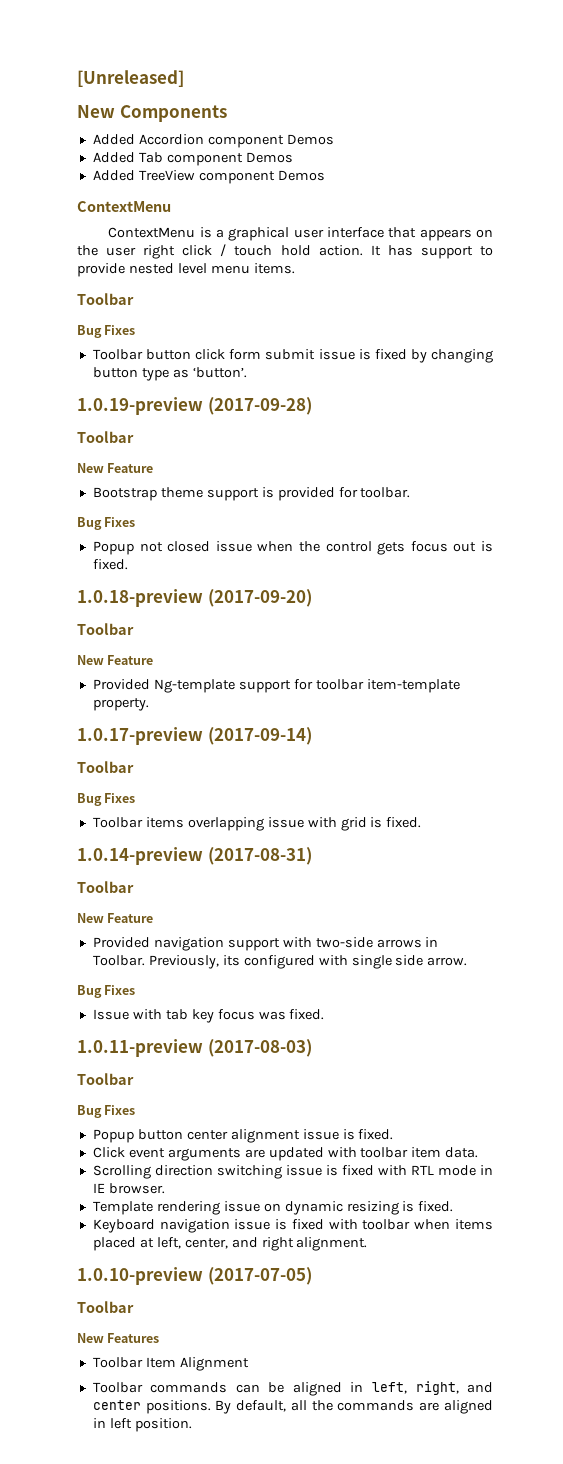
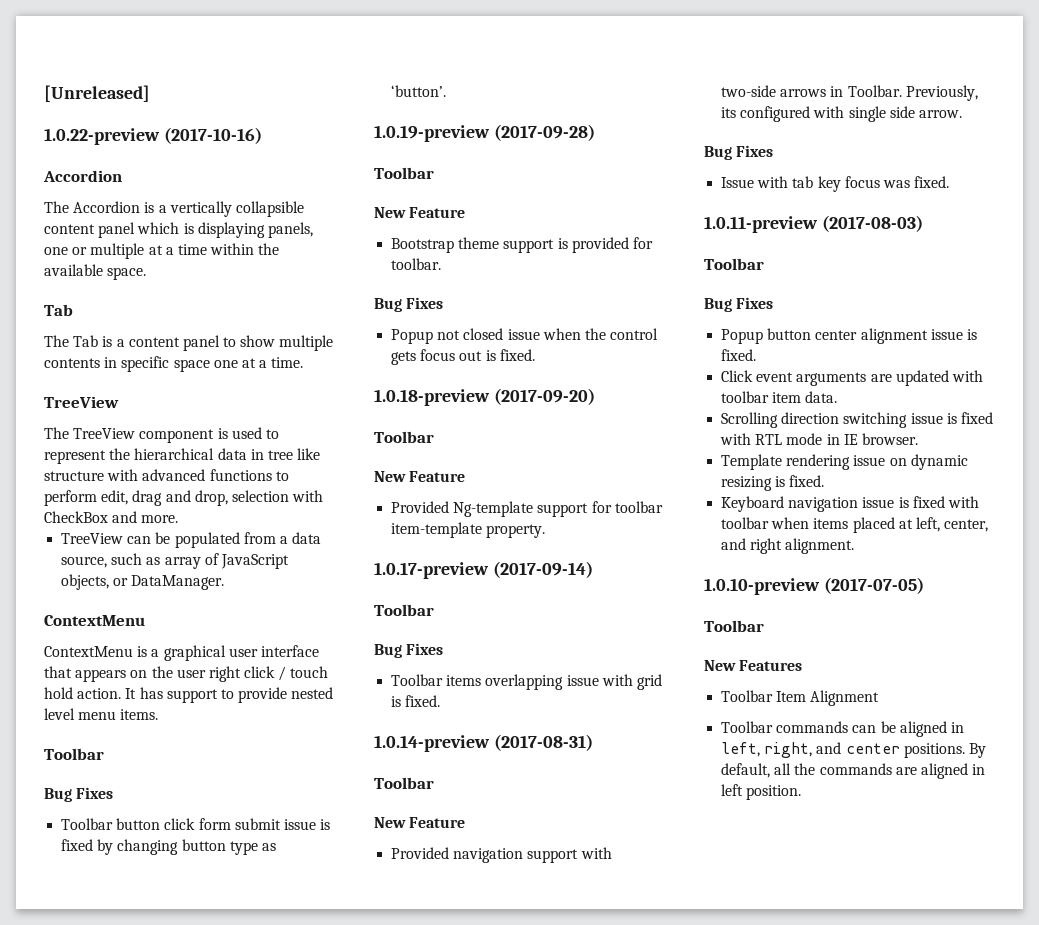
- New Components
- Added Accordion component Demos
- Added Tab component Demos
- Added TreeView component Demos
+ 1.0.22-preview (2017-10-16)
+ Accordion
+ The Accordion is a vertically collapsible content panel which is displaying panels, one or multiple at a time within the available space.
+ Tab
+ The Tab is a content panel to show multiple contents in specific space one at a time.
+ TreeView
+ The TreeView component is used to represent the hierarchical data in tree like structure with advanced functions to perform edit, drag and drop, selection with CheckBox and more.
+ TreeView can be populated from a data source, such as array of JavaScript objects, or DataManager.

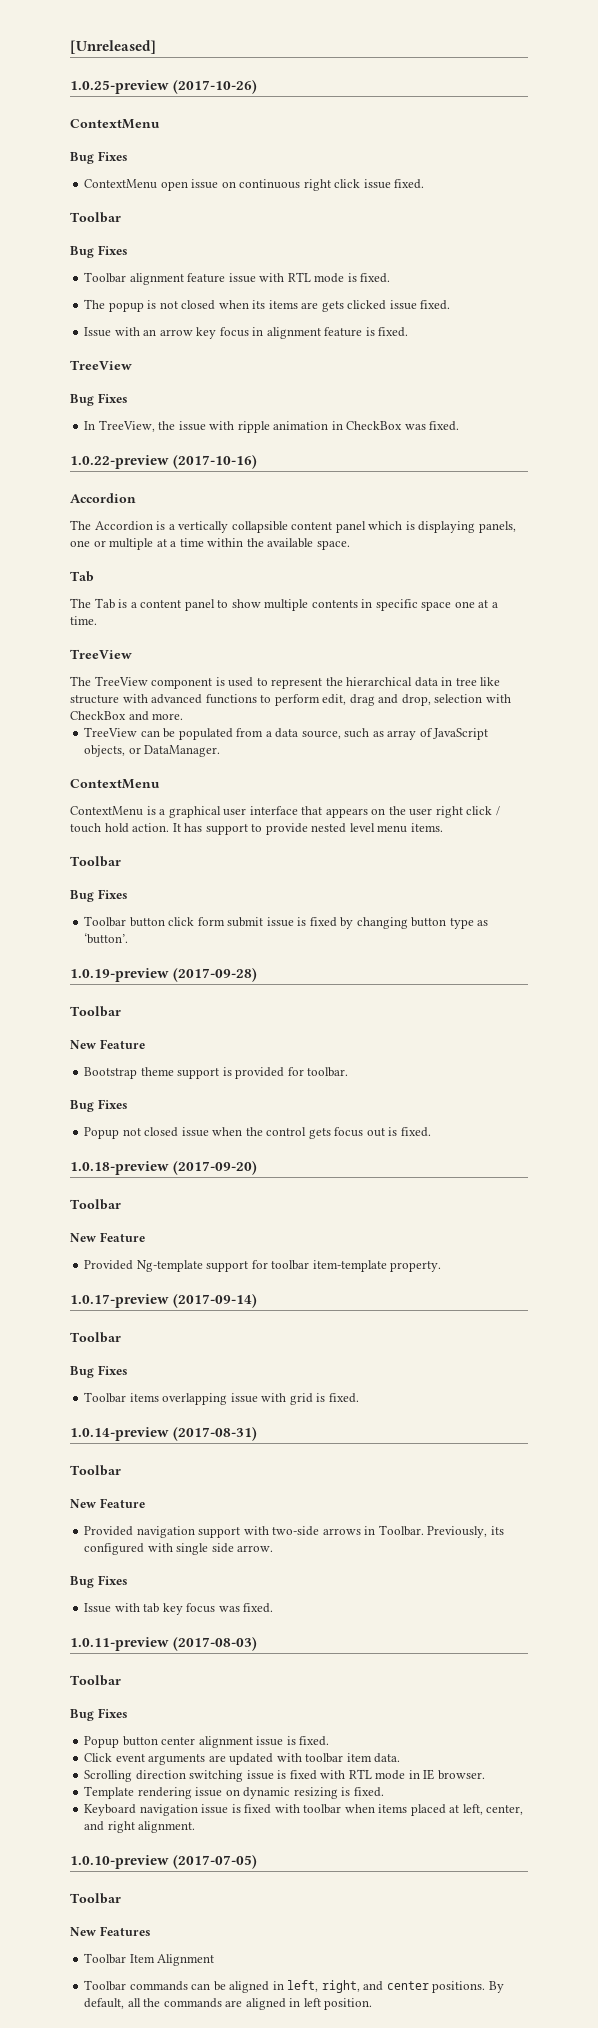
+ 1.0.25-preview (2017-10-26)
+ ContextMenu
+ Bug Fixes
+ ContextMenu open issue on continuous right click issue fixed.
+ Toolbar
+ Bug Fixes
+ Toolbar alignment feature issue with RTL mode is fixed.
+ The popup is not closed when its items are gets clicked issue fixed.
+ Issue with an arrow key focus in alignment feature is fixed.
+ TreeView
+ Bug Fixes
+ In TreeView, the issue with ripple animation in CheckBox was fixed.

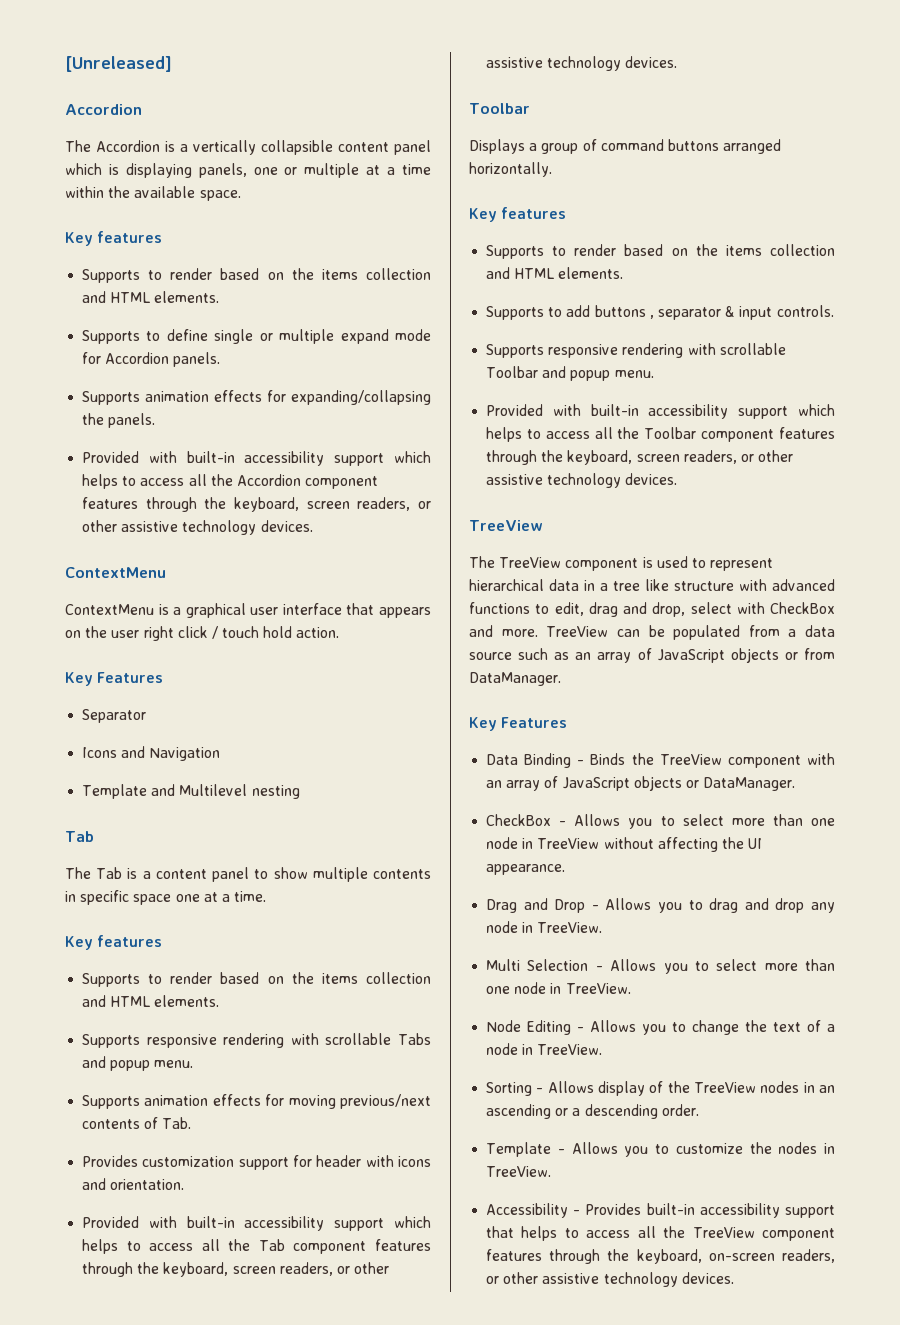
- 1.0.25-preview (2017-10-26)
- ContextMenu
- Bug Fixes
- ContextMenu open issue on continuous right click issue fixed.
- Toolbar
- Bug Fixes
- Toolbar alignment feature issue with RTL mode is fixed.
- The popup is not closed when its items are gets clicked issue fixed.
- Issue with an arrow key focus in alignment feature is fixed.
- TreeView
- Bug Fixes
- In TreeView, the issue with ripple animation in CheckBox was fixed.
- 1.0.22-preview (2017-10-16)
  The Accordion is a vertically collapsible content panel which is displaying panels, one or multiple at a time within the available space.
+ Key features
+ Supports to render based on the items collection and HTML elements.
+ Supports to define single or multiple expand mode for Accordion panels.
+ Supports animation effects for expanding/collapsing the panels.
+ Provided with built-in accessibility support which helps to access all the Accordion component features through the keyboard, screen readers, or other assistive technology devices.
+ ContextMenu
+ ContextMenu is a graphical user interface that appears on the user right click / touch hold action.
+ Key Features
+ Separator
+ Icons and Navigation
+ Template and Multilevel nesting
  The Tab is a content panel to show multiple contents in specific space one at a time.
+ Key features
+ Supports to render based on the items collection and HTML elements.
+ Supports responsive rendering with scrollable Tabs and popup menu.
+ Supports animation effects for moving previous/next contents of Tab.
+ Provides customization support for header with icons and orientation.
+ Provided with built-in accessibility support which helps to access all the Tab component features through the keyboard, screen readers, or other assistive technology devices.
+ Toolbar
+ Displays a group of command buttons arranged horizontally.
+ Key features
+ Supports to render based on the items collection and HTML elements.
+ Supports to add buttons , separator & input controls.
+ Supports responsive rendering with scrollable Toolbar and popup menu.
+ Provided with built-in accessibility support which helps to access all the Toolbar component features through the keyboard, screen readers, or other assistive technology devices.
- The TreeView component is used to represent the hierarchical data in tree like structure with advanced functions to perform edit, drag and drop, selection with CheckBox and more.
- TreeView can be populated from a data source, such as array of JavaScript objects, or DataManager.
- ContextMenu
- ContextMenu is a graphical user interface that appears on the user right click / touch hold action. It has support to provide nested level menu items.
- Toolbar
- Bug Fixes
- Toolbar button click form submit issue is fixed by changing button type as ‘button’.
- 1.0.19-preview (2017-09-28)
- Toolbar
- New Feature
- Bootstrap theme support is provided for toolbar.
- Bug Fixes
- Popup not closed issue when the control gets focus out is fixed.
- 1.0.18-preview (2017-09-20)
- Toolbar
- New Feature
- Provided Ng-template support for toolbar item-template property.
- 1.0.17-preview (2017-09-14)
- Toolbar
- Bug Fixes
- Toolbar items overlapping issue with grid is fixed.
- 1.0.14-preview (2017-08-31)
- Toolbar
- New Feature
- Provided navigation support with two-side arrows in Toolbar. Previously, its configured with single side arrow.
- Bug Fixes
- Issue with tab key focus was fixed.
- 1.0.11-preview (2017-08-03)
- Toolbar
- Bug Fixes
- Popup button center alignment issue is fixed.
- Click event arguments are updated with toolbar item data.
- Scrolling direction switching issue is fixed with RTL mode in IE browser.
- Template rendering issue on dynamic resizing is fixed.
- Keyboard navigation issue is fixed with toolbar when items placed at left, center, and right alignment.
- 1.0.10-preview (2017-07-05)
- Toolbar
- New Features
- Toolbar Item Alignment
- Toolbar commands can be aligned in left, right, and center positions. By default, all the commands are aligned in left position.
+ The TreeView component is used to represent hierarchical data in a tree like structure with advanced functions to edit, drag and drop, select with CheckBox and more. TreeView can be populated from a data source such as an array of JavaScript objects or from DataManager.
+ Key Features
+ Data Binding - Binds the TreeView component with an array of JavaScript objects or DataManager.
+ CheckBox - Allows you to select more than one node in TreeView without affecting the UI appearance.
+ Drag and Drop - Allows you to drag and drop any node in TreeView.
+ Multi Selection - Allows you to select more than one node in TreeView.
+ Node Editing - Allows you to change the text of a node in TreeView.
+ Sorting - Allows display of the TreeView nodes in an ascending or a descending order.
+ Template - Allows you to customize the nodes in TreeView.
+ Accessibility - Provides built-in accessibility support that helps to access all the TreeView component features through the keyboard, on-screen readers, or other assistive technology devices.

